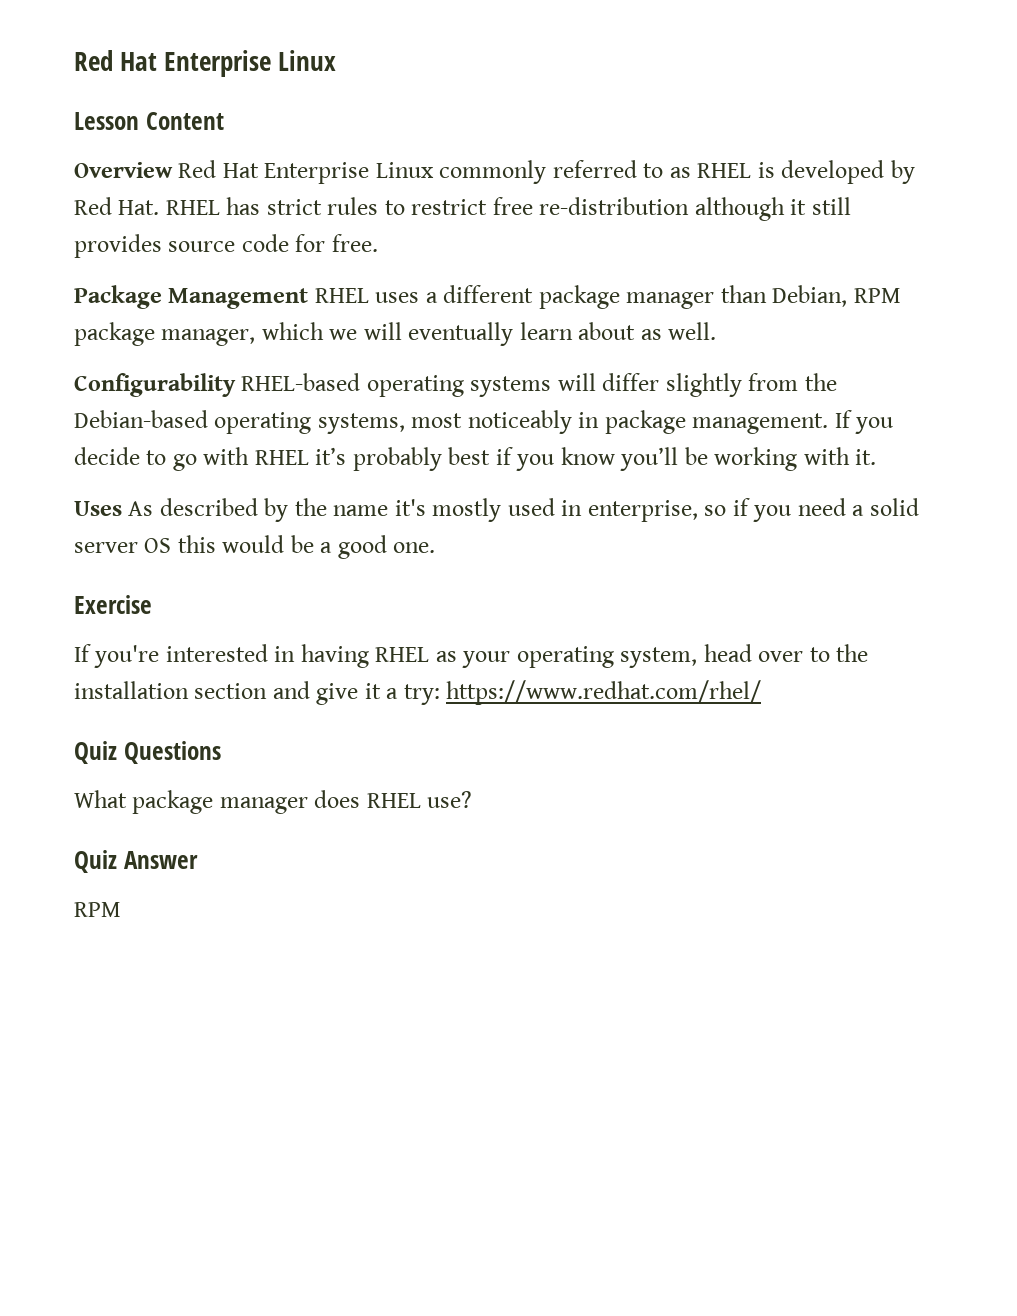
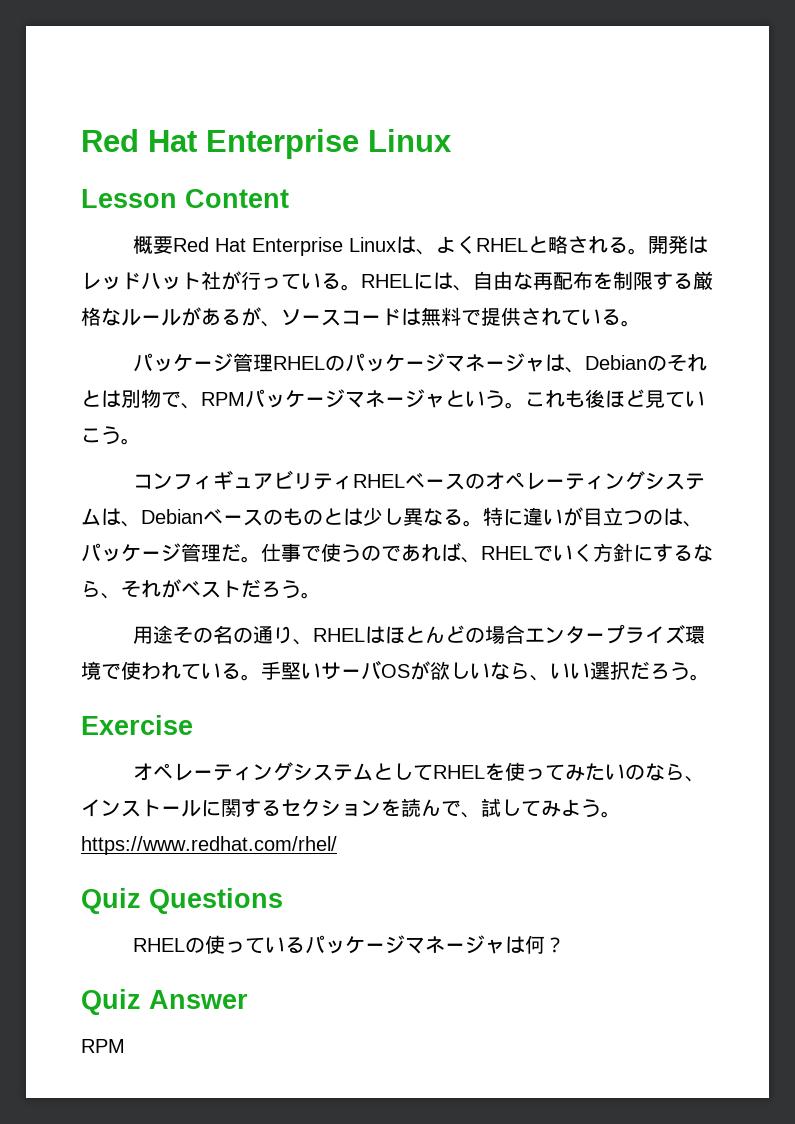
- Overview Red Hat Enterprise Linux commonly referred to as RHEL is developed by Red Hat. RHEL has strict rules to restrict free re-distribution although it still provides source code for free.
- Package Management RHEL uses a different package manager than Debian, RPM package manager, which we will eventually learn about as well.
- Configurability RHEL-based operating systems will differ slightly from the Debian-based operating systems, most noticeably in package management. If you decide to go with RHEL it’s probably best if you know you’ll be working with it.
- Uses As described by the name it's mostly used in enterprise, so if you need a solid server OS this would be a good one.
+ 概要Red Hat Enterprise Linuxは、よくRHELと略される。開発はレッドハット社が行っている。RHELには、自由な再配布を制限する厳格なルールがあるが、ソースコードは無料で提供されている。
+ パッケージ管理RHELのパッケージマネージャは、Debianのそれとは別物で、RPMパッケージマネージャという。これも後ほど見ていこう。
+ コンフィギュアビリティRHELベースのオペレーティングシステムは、Debianベースのものとは少し異なる。特に違いが目立つのは、パッケージ管理だ。仕事で使うのであれば、RHELでいく方針にするなら、それがベストだろう。
+ 用途その名の通り、RHELはほとんどの場合エンタープライズ環境で使われている。手堅いサーバOSが欲しいなら、いい選択だろう。
  Exercise
- If you're interested in having RHEL as your operating system, head over to the installation section and give it a try: https://www.redhat.com/rhel/
+ オペレーティングシステムとしてRHELを使ってみたいのなら、インストールに関するセクションを読んで、試してみよう。https://www.redhat.com/rhel/
  Quiz Questions
- What package manager does RHEL use?
+ RHELの使っているパッケージマネージャは何？

